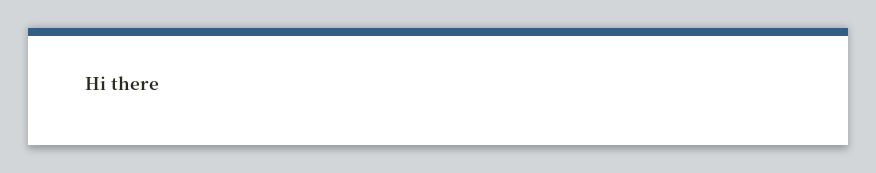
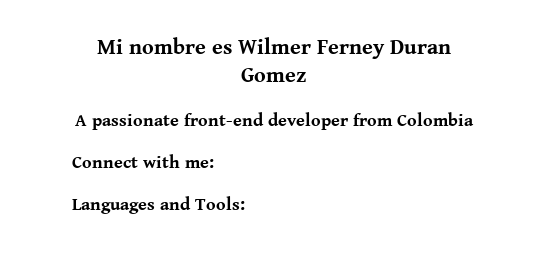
- Hi there
+ Mi nombre es Wilmer Ferney Duran Gomez
+ A passionate front-end developer from Colombia
+ Connect with me:
+ Languages and Tools:

